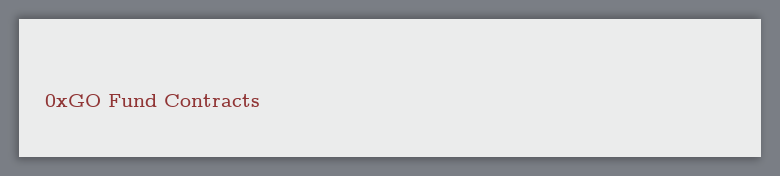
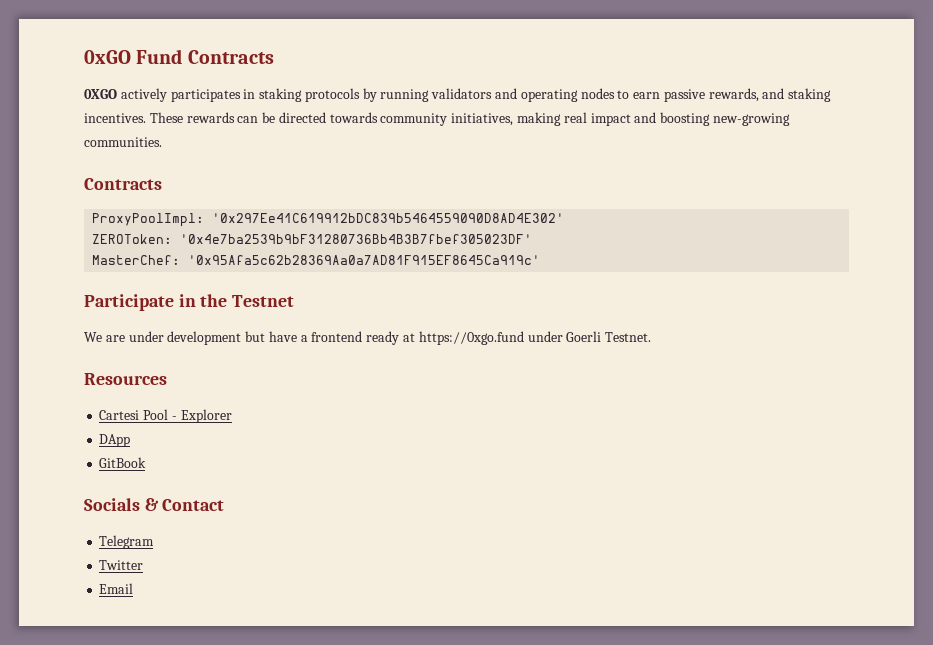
+ 0XGO actively participates in staking protocols by running validators and operating nodes to earn passive rewards, and staking incentives. These rewards can be directed towards community initiatives, making real impact and boosting new-growing communities.
+ Contracts
+ ProxyPoolImpl: '0x297Ee41C619912bDC839b5464559090D8AD4E302'
+ ZEROToken: '0x4e7ba2539b9bF31280736Bb4B3B7fbef305023DF'
+ MasterChef: '0x95Afa5c62b28369Aa0a7AD81F915EF8645Ca919c'
+ Participate in the Testnet
+ We are under development but have a frontend ready at https://0xgo.fund under Goerli Testnet.
+ Resources
+ Cartesi Pool - Explorer
+ DApp
+ GitBook
+ Socials & Contact
+ Telegram
+ Twitter
+ Email

